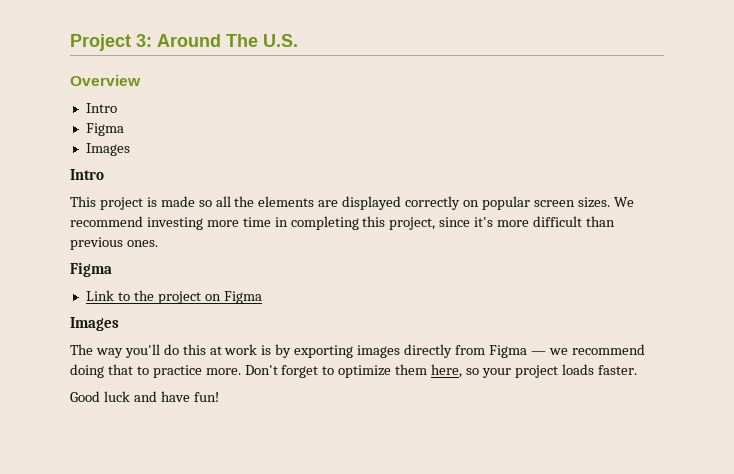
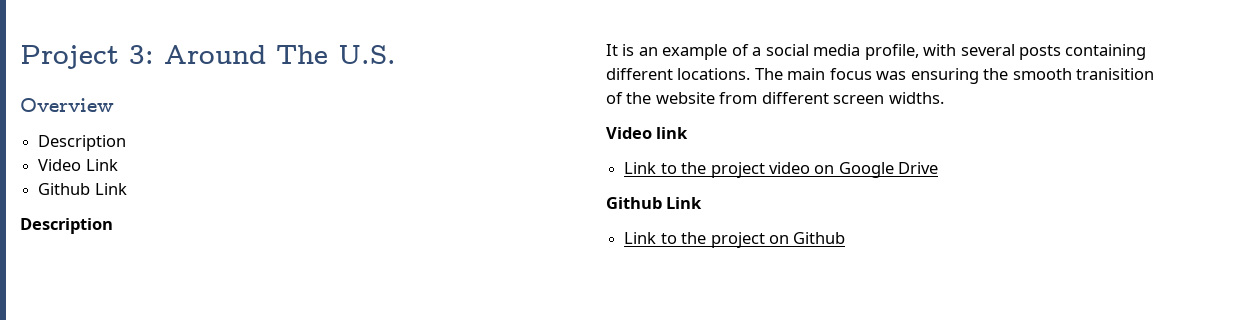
  Overview
- Intro
- Figma
- Images
- Intro
- This project is made so all the elements are displayed correctly on popular screen sizes. We recommend investing more time in completing this project, since it's more difficult than previous ones.
- Figma
+ Description
+ Video Link
+ Github Link
+ Description
+ It is an example of a social media profile, with several posts containing different locations. The main focus was ensuring the smooth tranisition of the website from different screen widths.
+ Video link
+ Link to the project video on Google Drive
+ Github Link
- Link to the project on Figma
- Images
- The way you'll do this at work is by exporting images directly from Figma — we recommend doing that to practice more. Don't forget to optimize them here, so your project loads faster.
- Good luck and have fun!
+ Link to the project on Github

